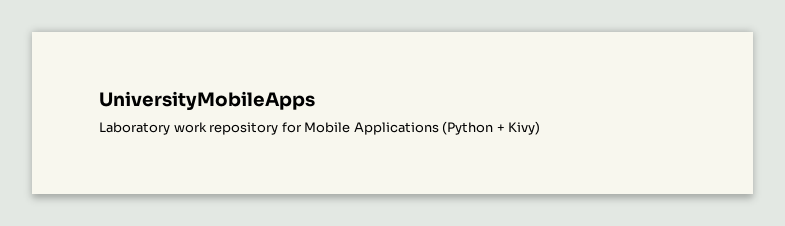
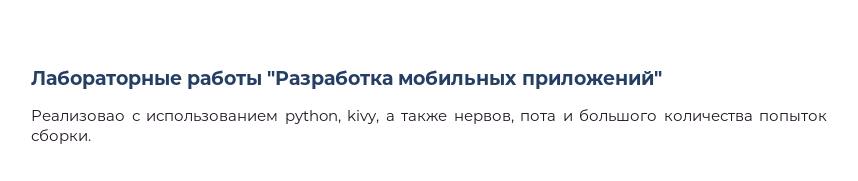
- UniversityMobileApps
- Laboratory work repository for Mobile Applications (Python + Kivy)
+ Лабораторные работы "Разработка мобильных приложений"
+ Реализовао с использованием python, kivy, а также нервов, пота и большого количества попыток сборки.

